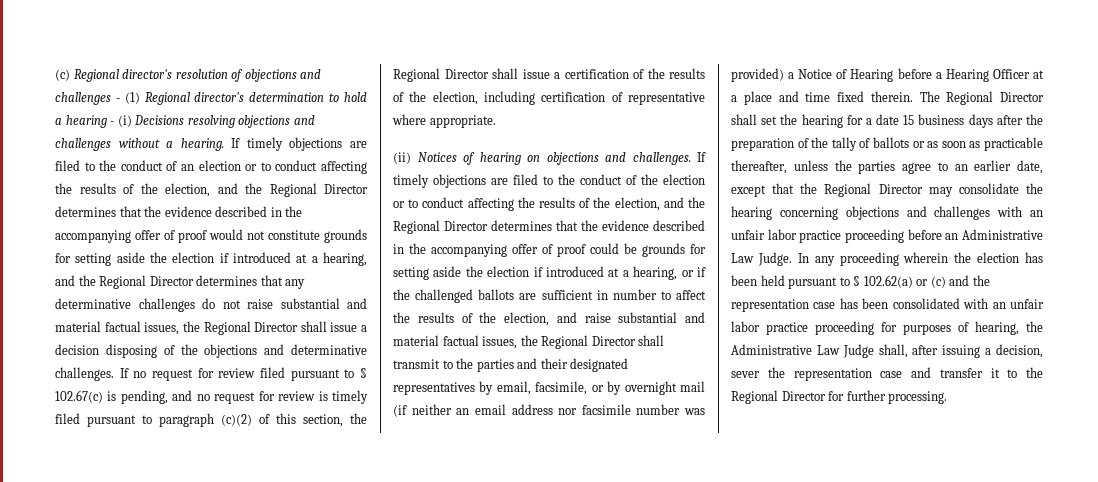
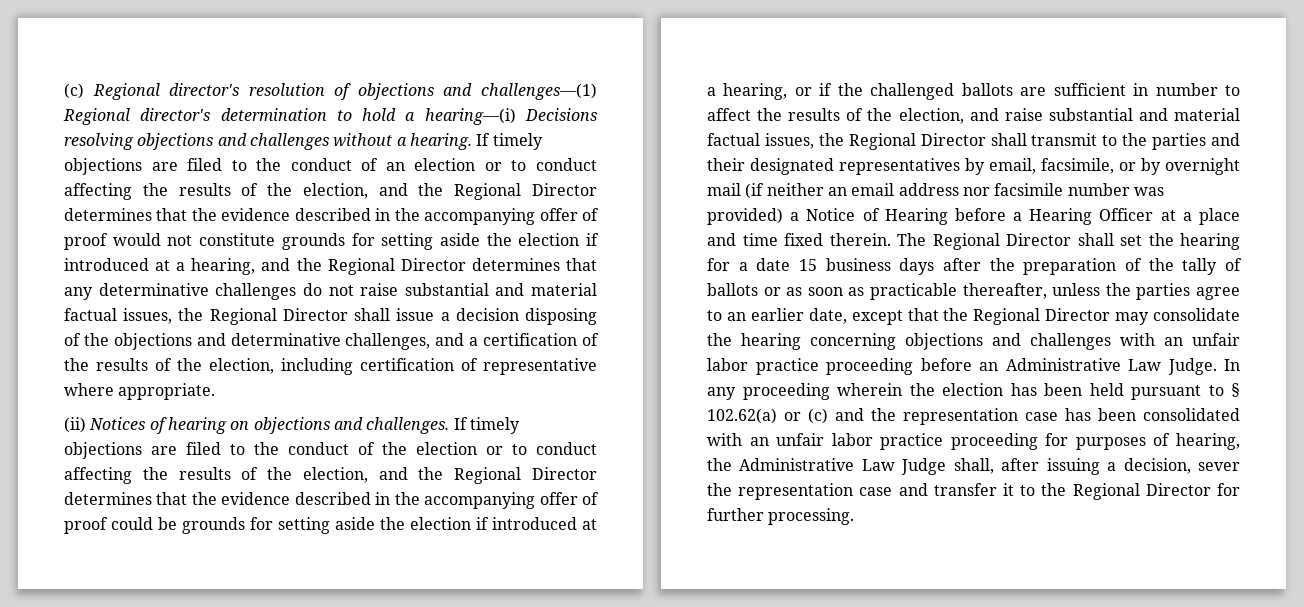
- (c) Regional director's resolution of objections and challenges - (1) Regional director's determination to hold a hearing - (i) Decisions resolving objections and challenges without a hearing.
+ (c) Regional director's resolution of objections and challenges—(1) Regional director's determination to hold a hearing—(i) Decisions resolving objections and challenges without a hearing.
- If timely objections are filed to the conduct of an election or to conduct affecting the results of the election, and the Regional Director determines that the evidence described in the accompanying offer of proof would not constitute grounds for setting aside the election if introduced at a hearing, and the Regional Director determines that any determinative challenges do not raise substantial and material factual issues, the Regional Director shall issue a decision disposing of the objections and determinative challenges. If no request for review filed pursuant to § 102.67(c) is pending, and no request for review is timely filed pursuant to paragraph (c)(2) of this section, the Regional Director shall issue a certification of the results of the election, including certification of representative where appropriate.
+ If timely objections are filed to the conduct of an election or to conduct affecting the results of the election, and the Regional Director determines that the evidence described in the accompanying offer of proof would not constitute grounds for setting aside the election if introduced at a hearing, and the Regional Director determines that any determinative challenges do not raise substantial and material factual issues, the Regional Director shall issue a decision disposing of the objections and determinative challenges, and a certification of the results of the election, including certification of representative where appropriate.

